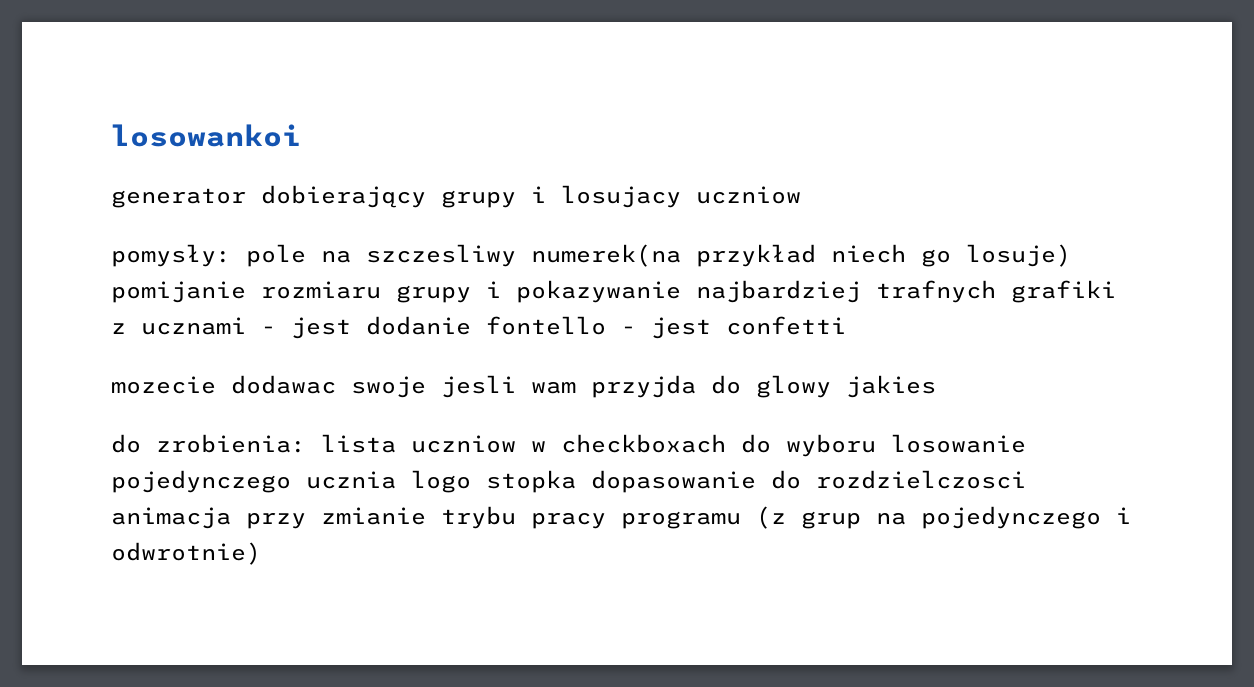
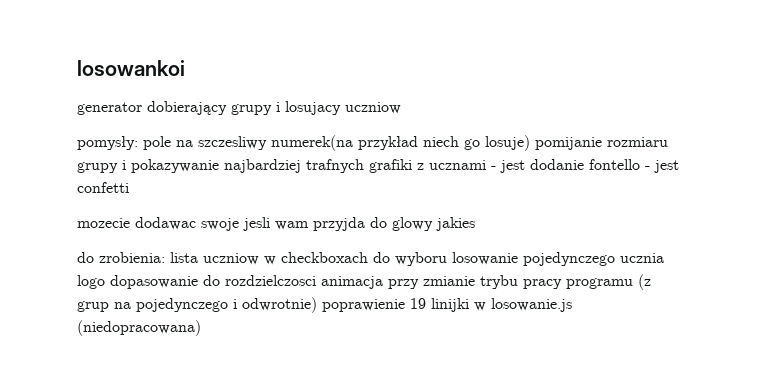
- do zrobienia: lista uczniow w checkboxach do wyboru losowanie pojedynczego ucznia logo stopka dopasowanie do rozdzielczosci animacja przy zmianie trybu pracy programu (z grup na pojedynczego i odwrotnie)
+ do zrobienia: lista uczniow w checkboxach do wyboru losowanie pojedynczego ucznia logo dopasowanie do rozdzielczosci animacja przy zmianie trybu pracy programu (z grup na pojedynczego i odwrotnie) poprawienie 19 linijki w losowanie.js (niedopracowana)

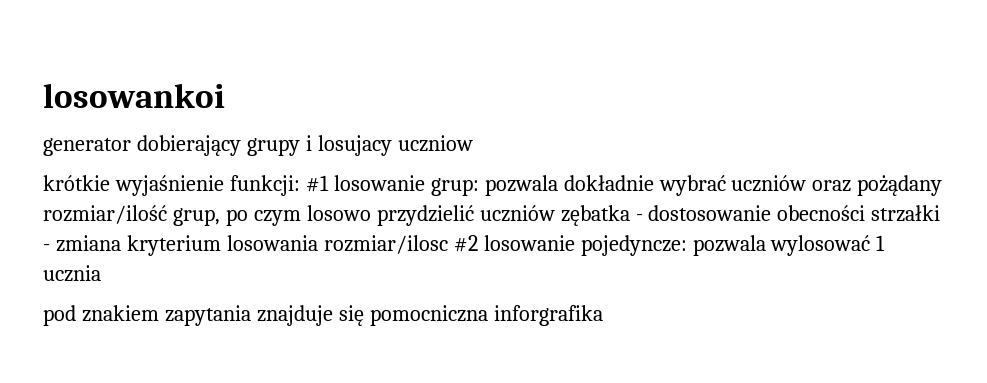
- pomysły: pole na szczesliwy numerek(na przykład niech go losuje) pomijanie rozmiaru grupy i pokazywanie najbardziej trafnych grafiki z ucznami - jest dodanie fontello - jest confetti
- mozecie dodawac swoje jesli wam przyjda do glowy jakies
- do zrobienia: lista uczniow w checkboxach do wyboru losowanie pojedynczego ucznia logo dopasowanie do rozdzielczosci animacja przy zmianie trybu pracy programu (z grup na pojedynczego i odwrotnie) poprawienie 19 linijki w losowanie.js (niedopracowana)
+ krótkie wyjaśnienie funkcji: #1 losowanie grup: pozwala dokładnie wybrać uczniów oraz pożądany rozmiar/ilość grup, po czym losowo przydzielić uczniów zębatka - dostosowanie obecności strzałki - zmiana kryterium losowania rozmiar/ilosc #2 losowanie pojedyncze: pozwala wylosować 1 ucznia
+ pod znakiem zapytania znajduje się pomocniczna inforgrafika

